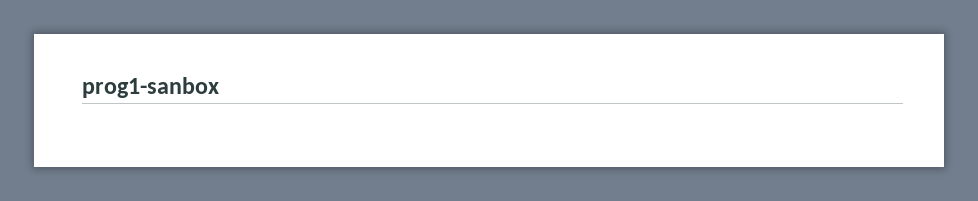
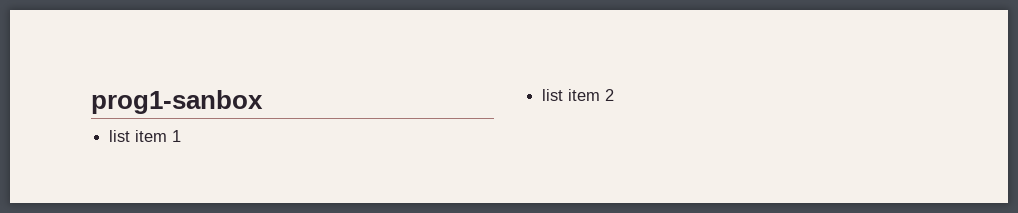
+ list item 1
+ list item 2

